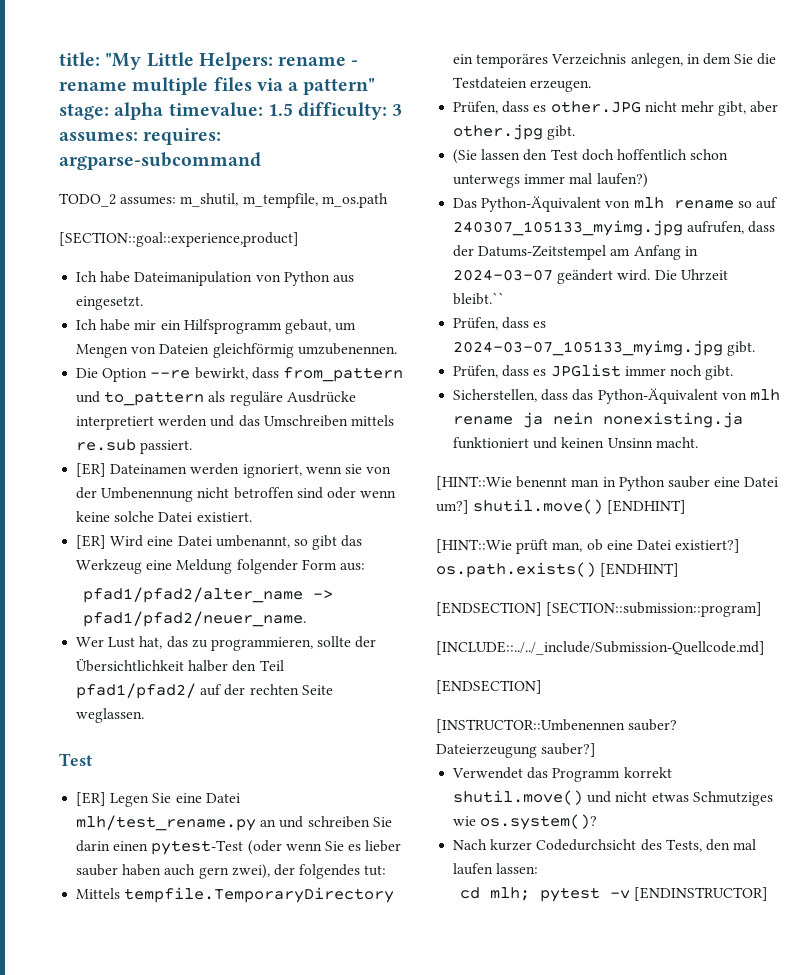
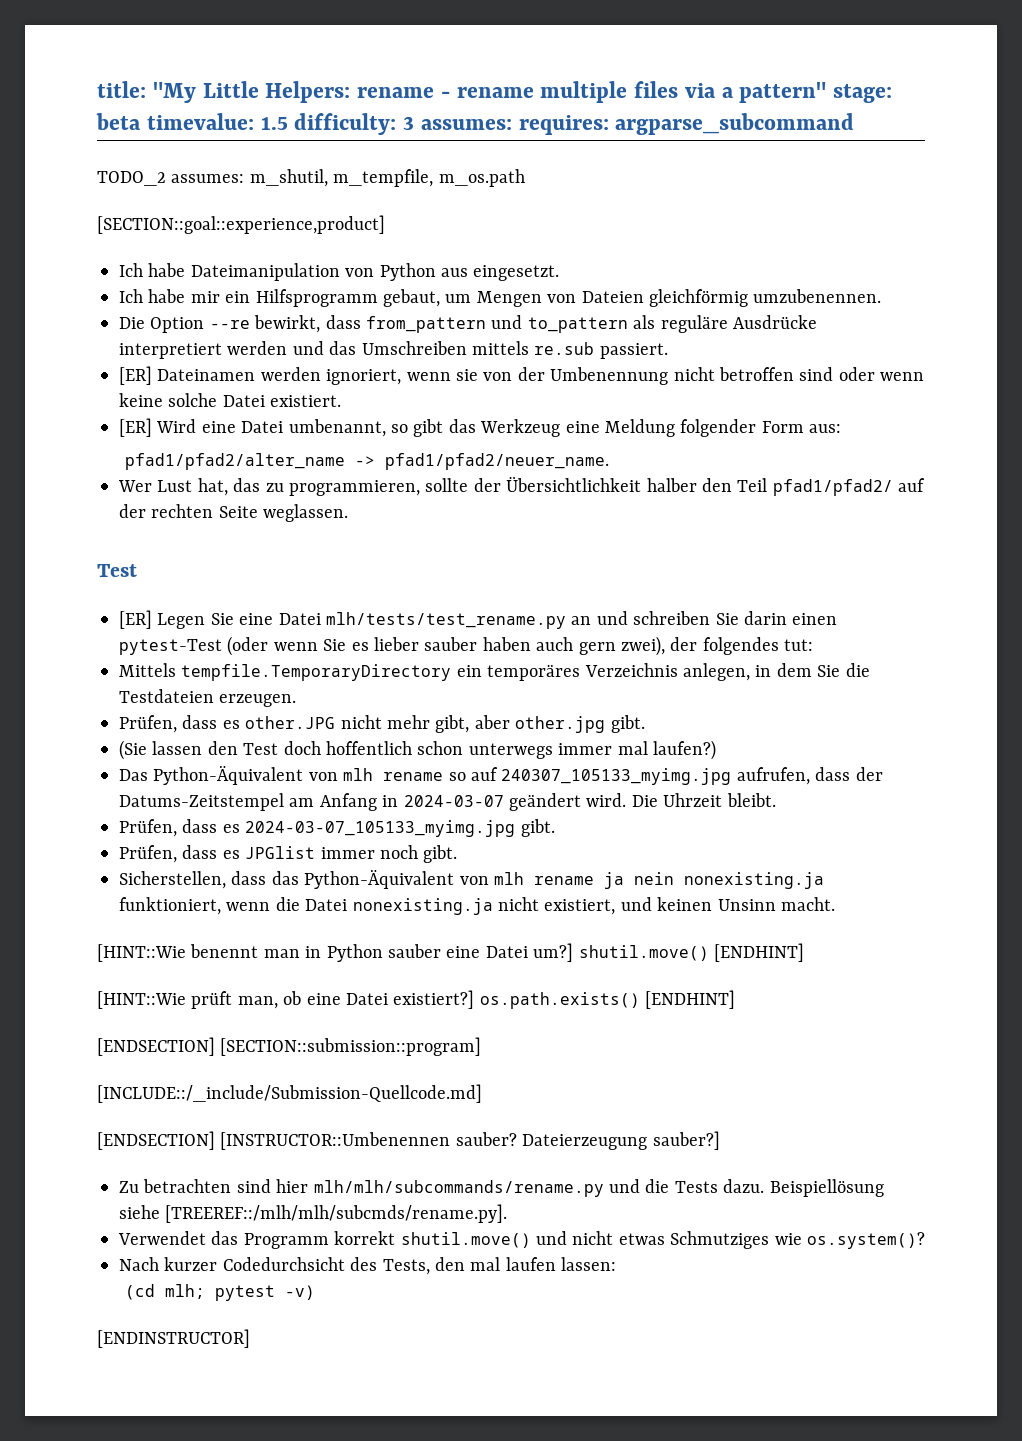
- title: "My Little Helpers: rename - rename multiple files via a pattern" stage: alpha timevalue: 1.5 difficulty: 3 assumes: requires: argparse-subcommand
+ title: "My Little Helpers: rename - rename multiple files via a pattern" stage: beta timevalue: 1.5 difficulty: 3 assumes: requires: argparse_subcommand
- [ER] Legen Sie eine Datei mlh/test_rename.py an und schreiben Sie darin einen pytest-Test (oder wenn Sie es lieber sauber haben auch gern zwei), der folgendes tut:
+ [ER] Legen Sie eine Datei mlh/tests/test_rename.py an und schreiben Sie darin einen pytest-Test (oder wenn Sie es lieber sauber haben auch gern zwei), der folgendes tut:
- Die Uhrzeit bleibt.``
+ Die Uhrzeit bleibt.
- Sicherstellen, dass das Python-Äquivalent von mlh rename ja nein nonexisting.ja funktioniert und keinen Unsinn macht.
+ Sicherstellen, dass das Python-Äquivalent von mlh rename ja nein nonexisting.ja funktioniert, wenn die Datei nonexisting.ja nicht existiert, und keinen Unsinn macht.
- [INCLUDE::../../_include/Submission-Quellcode.md]
- [ENDSECTION]
- [INSTRUCTOR::Umbenennen sauber?
+ [INCLUDE::/_include/Submission-Quellcode.md]
+ [ENDSECTION] [INSTRUCTOR::Umbenennen sauber?
+ Zu betrachten sind hier mlh/mlh/subcommands/rename.py und die Tests dazu. Beispiellösung siehe [TREEREF::/mlh/mlh/subcmds/rename.py].
- cd mlh; pytest -v [ENDINSTRUCTOR]
+ (cd mlh; pytest -v)
+ [ENDINSTRUCTOR]

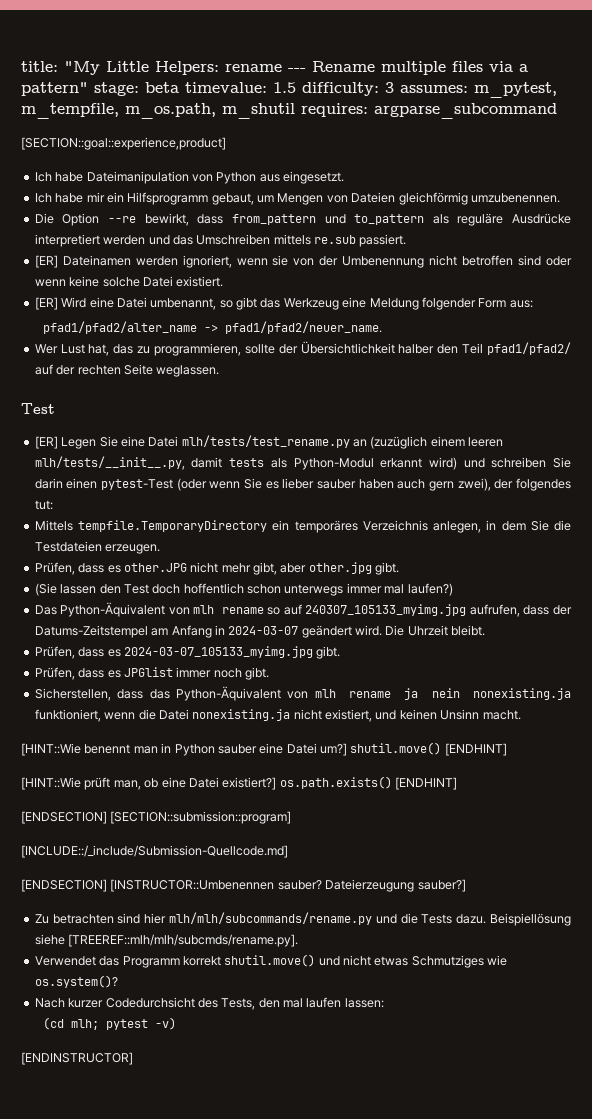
- title: "My Little Helpers: rename - rename multiple files via a pattern" stage: beta timevalue: 1.5 difficulty: 3 assumes: requires: argparse_subcommand
- TODO_2 assumes: m_shutil, m_tempfile, m_os.path
+ title: "My Little Helpers: rename --- Rename multiple files via a pattern" stage: beta timevalue: 1.5 difficulty: 3 assumes: m_pytest, m_tempfile, m_os.path, m_shutil requires: argparse_subcommand
- [ER] Legen Sie eine Datei mlh/tests/test_rename.py an und schreiben Sie darin einen pytest-Test (oder wenn Sie es lieber sauber haben auch gern zwei), der folgendes tut:
+ [ER] Legen Sie eine Datei mlh/tests/test_rename.py an (zuzüglich einem leeren mlh/tests/__init__.py, damit tests als Python-Modul erkannt wird) und schreiben Sie darin einen pytest-Test (oder wenn Sie es lieber sauber haben auch gern zwei), der folgendes tut:
- Beispiellösung siehe [TREEREF::/mlh/mlh/subcmds/rename.py].
+ Beispiellösung siehe [TREEREF::mlh/mlh/subcmds/rename.py].

